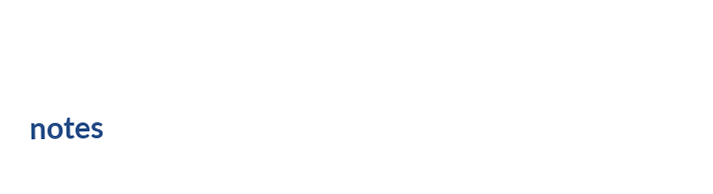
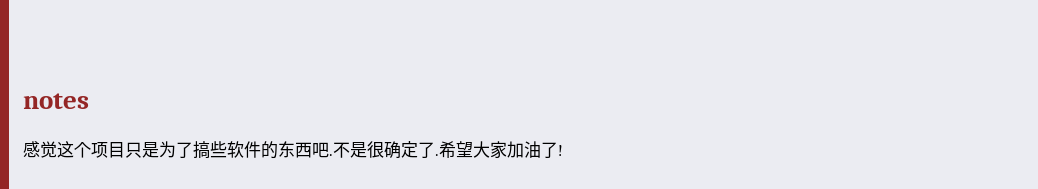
+ 感觉这个项目只是为了搞些软件的东西吧.不是很确定了.希望大家加油了!

